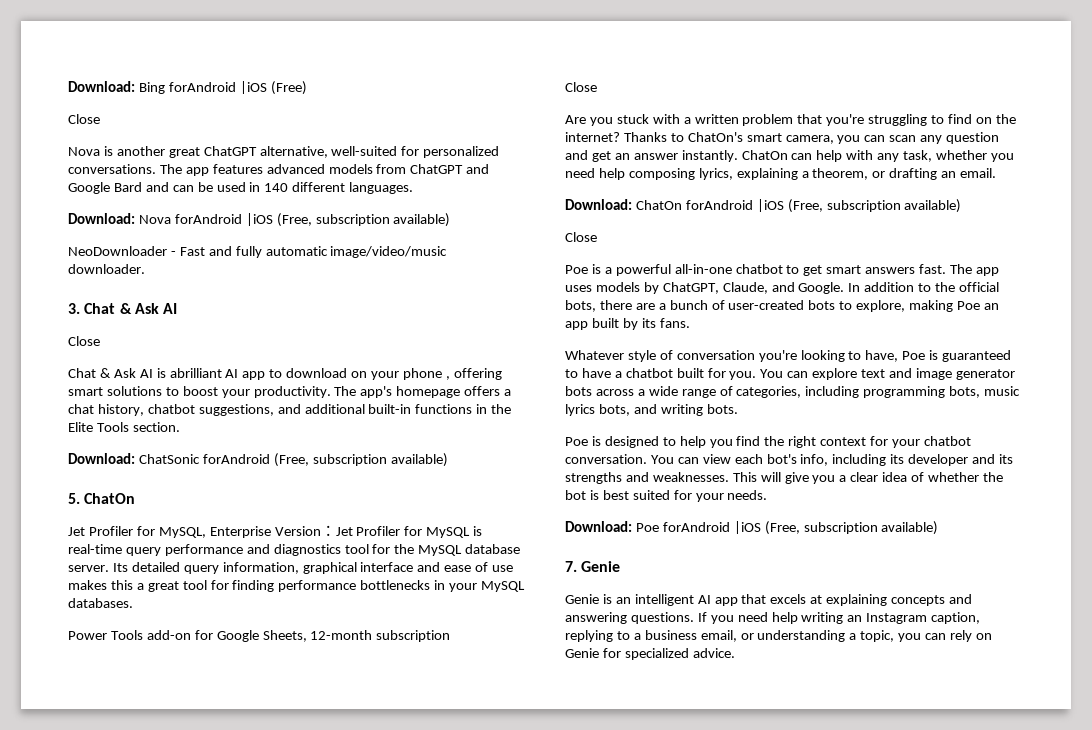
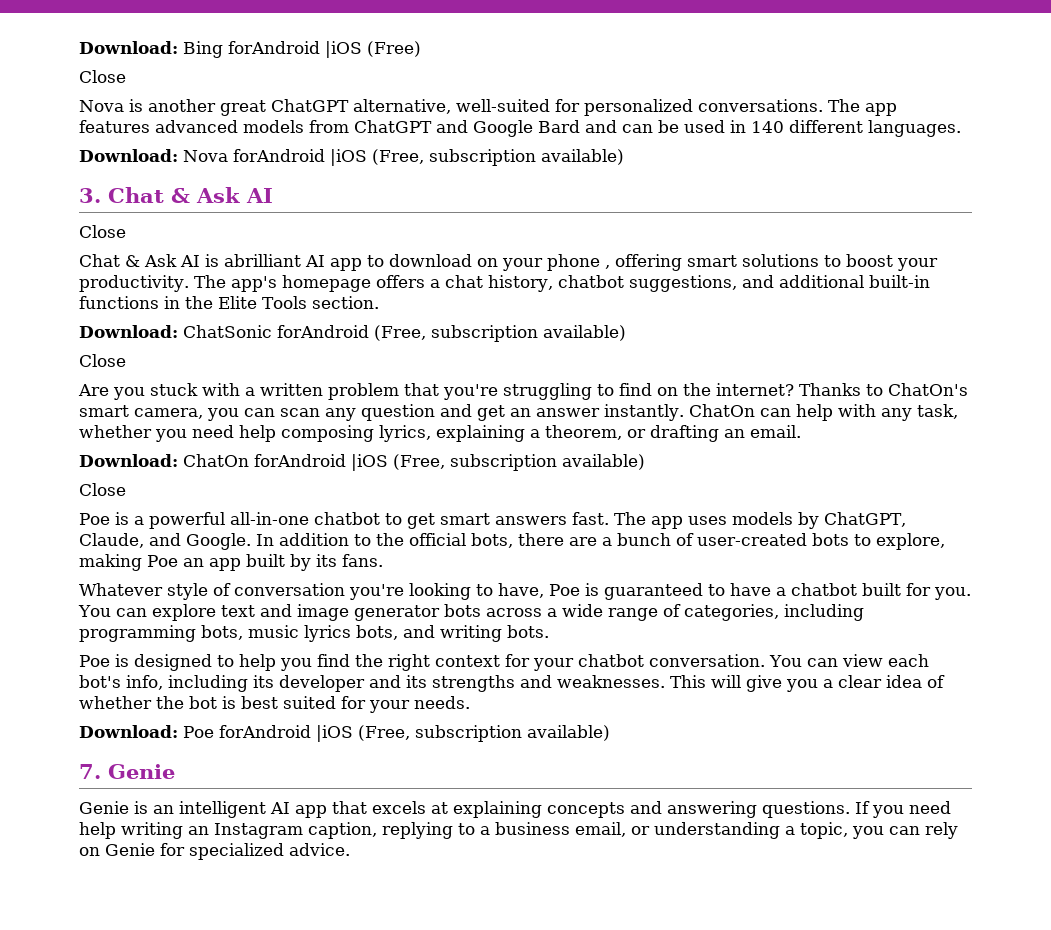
- NeoDownloader - Fast and fully automatic image/video/music downloader.
- 5. ChatOn
- Jet Profiler for MySQL, Enterprise Version：Jet Profiler for MySQL is real-time query performance and diagnostics tool for the MySQL database server. Its detailed query information, graphical interface and ease of use makes this a great tool for finding performance bottlenecks in your MySQL databases.
- Power Tools add-on for Google Sheets, 12-month subscription

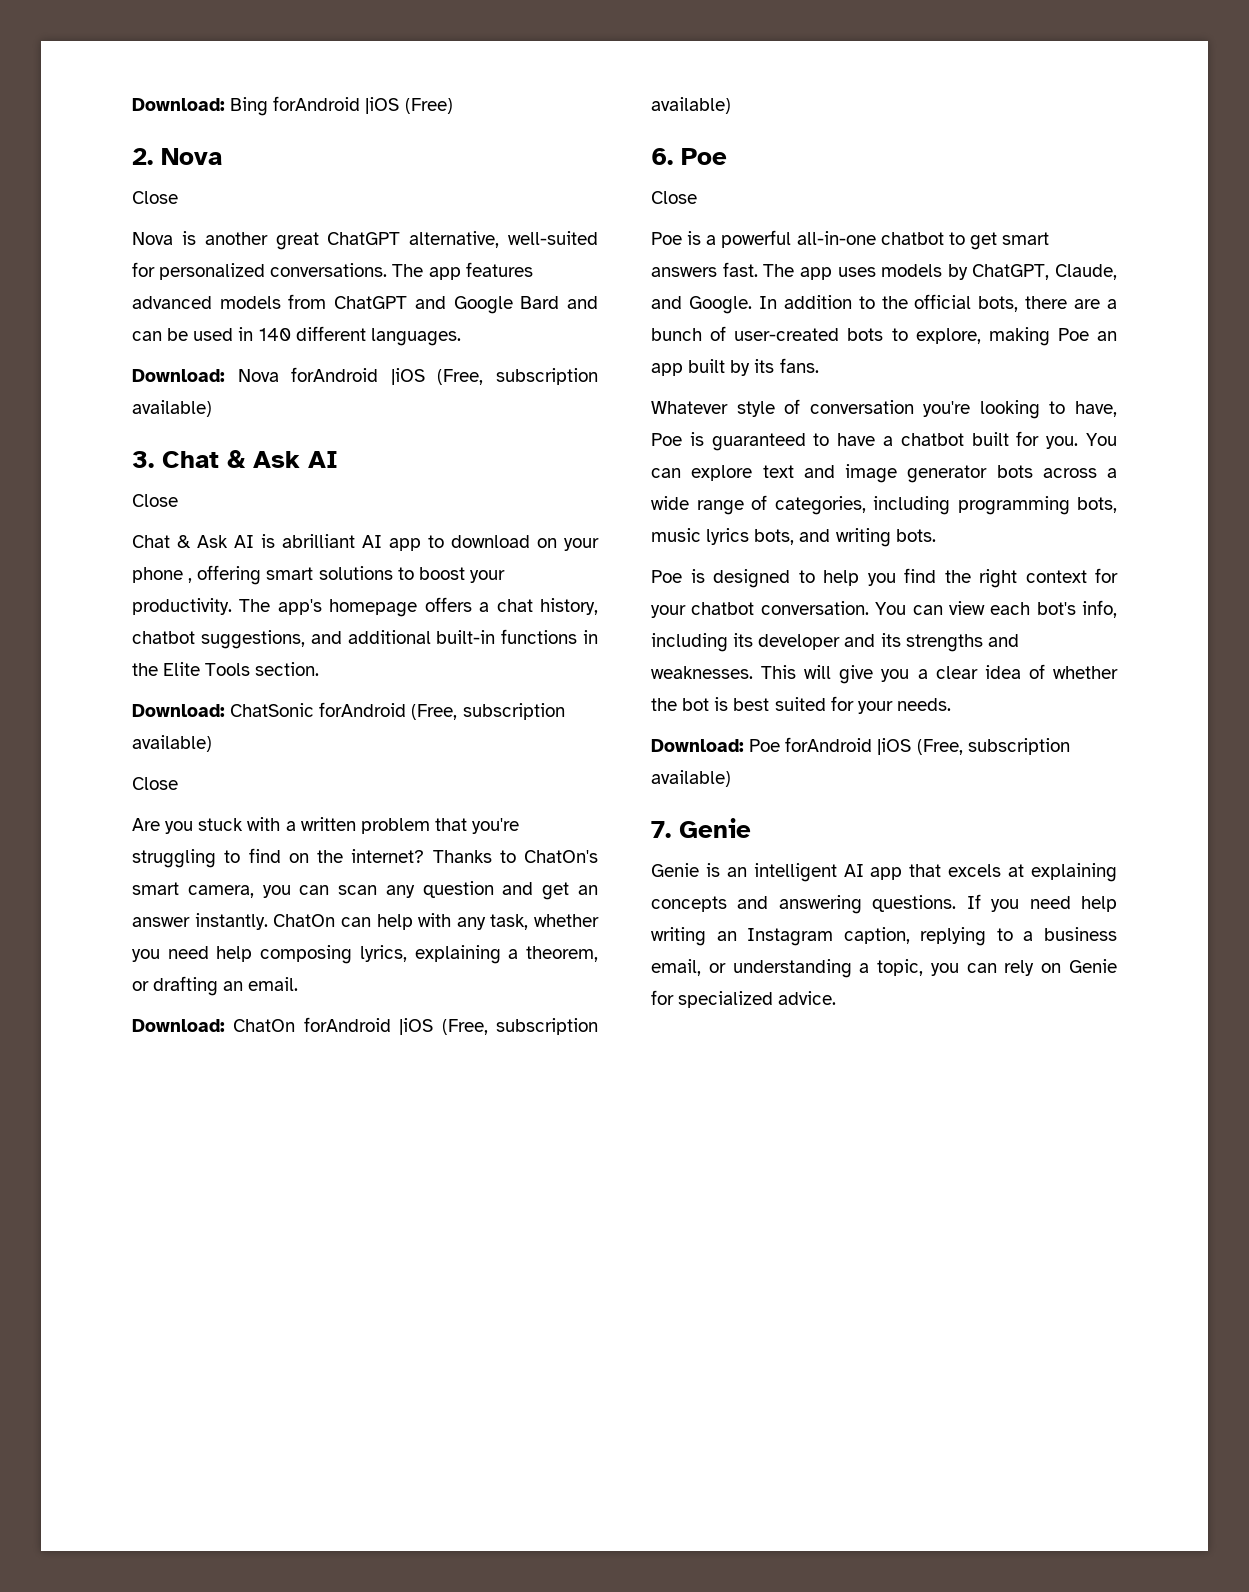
+ 2. Nova
+ 6. Poe

